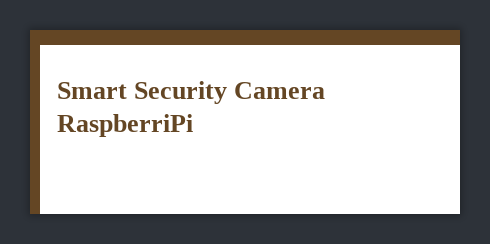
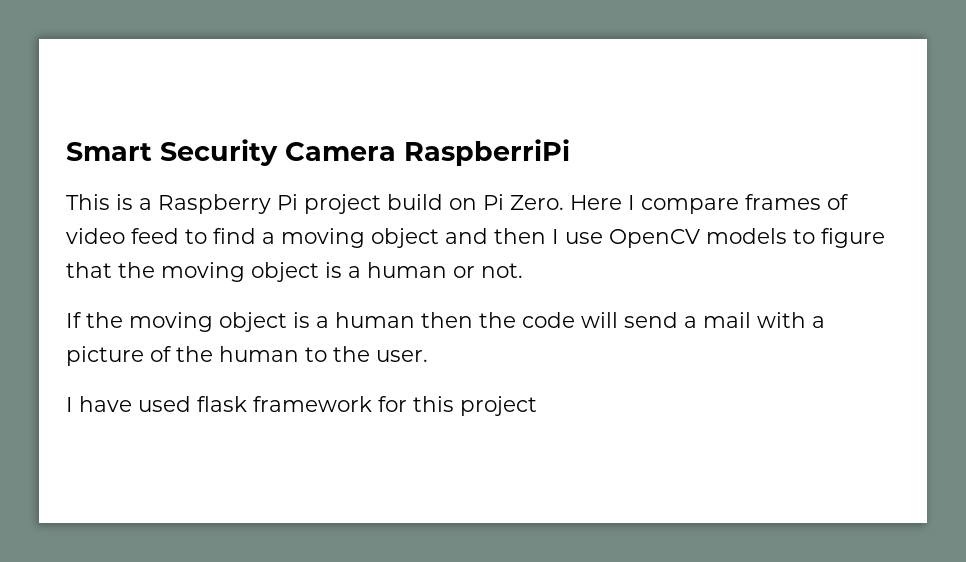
+ This is a Raspberry Pi project build on Pi Zero. Here I compare frames of video feed to find a moving object and then I use OpenCV models to figure that the moving object is a human or not.
+ If the moving object is a human then the code will send a mail with a picture of the human to the user.
+ I have used flask framework for this project

